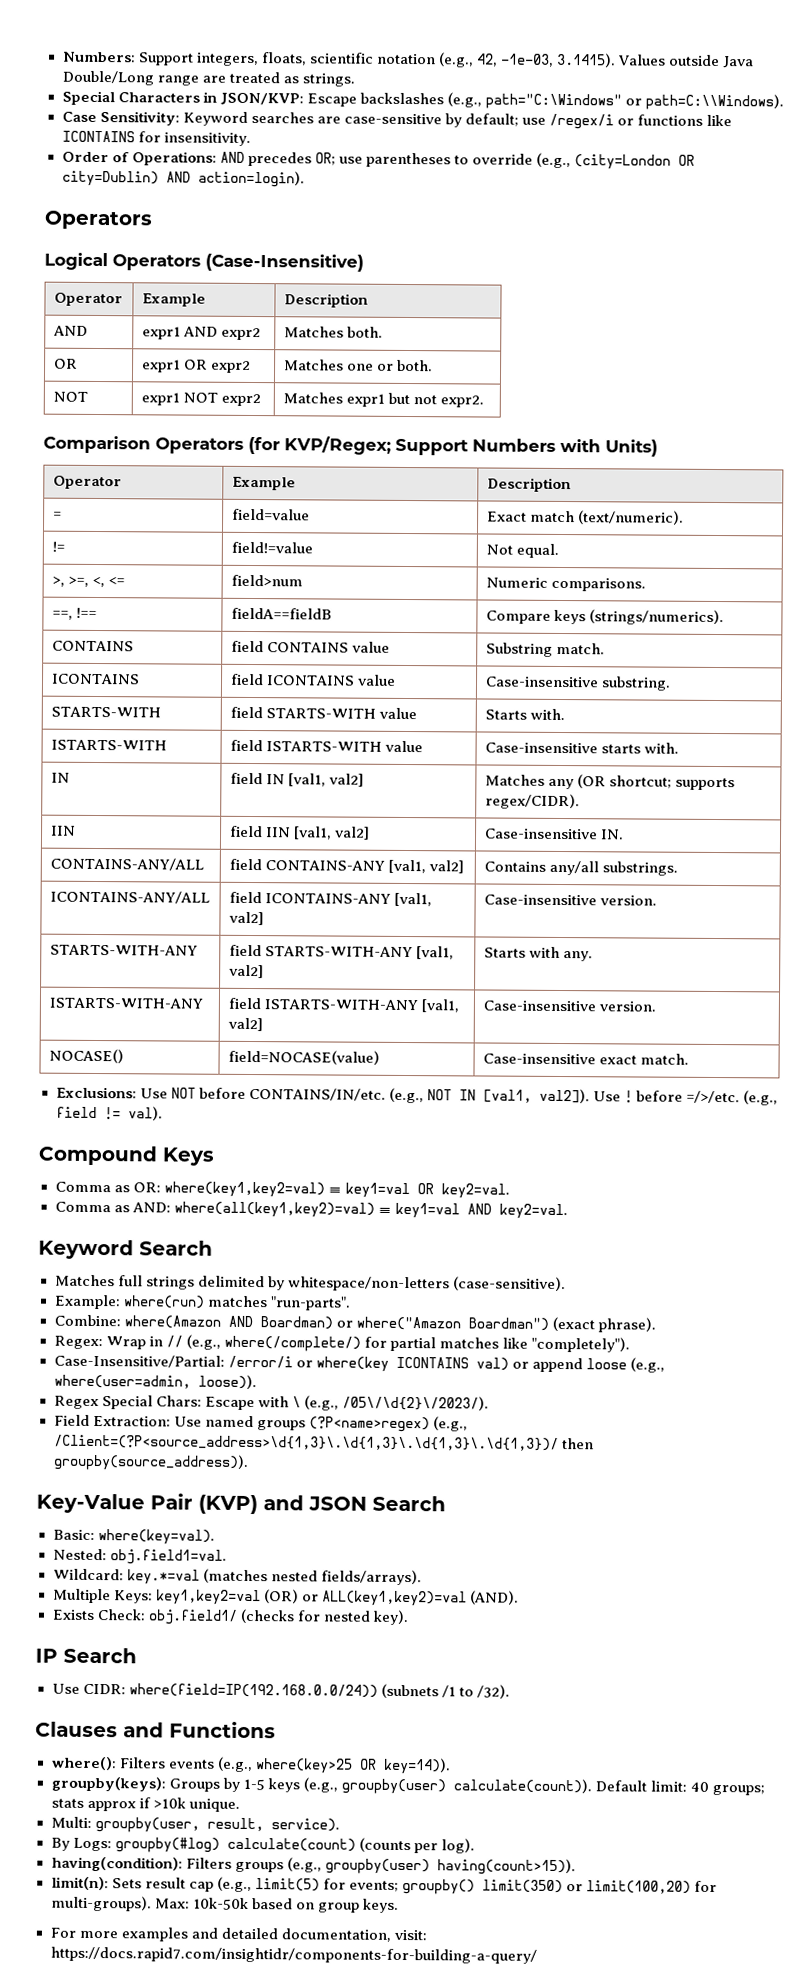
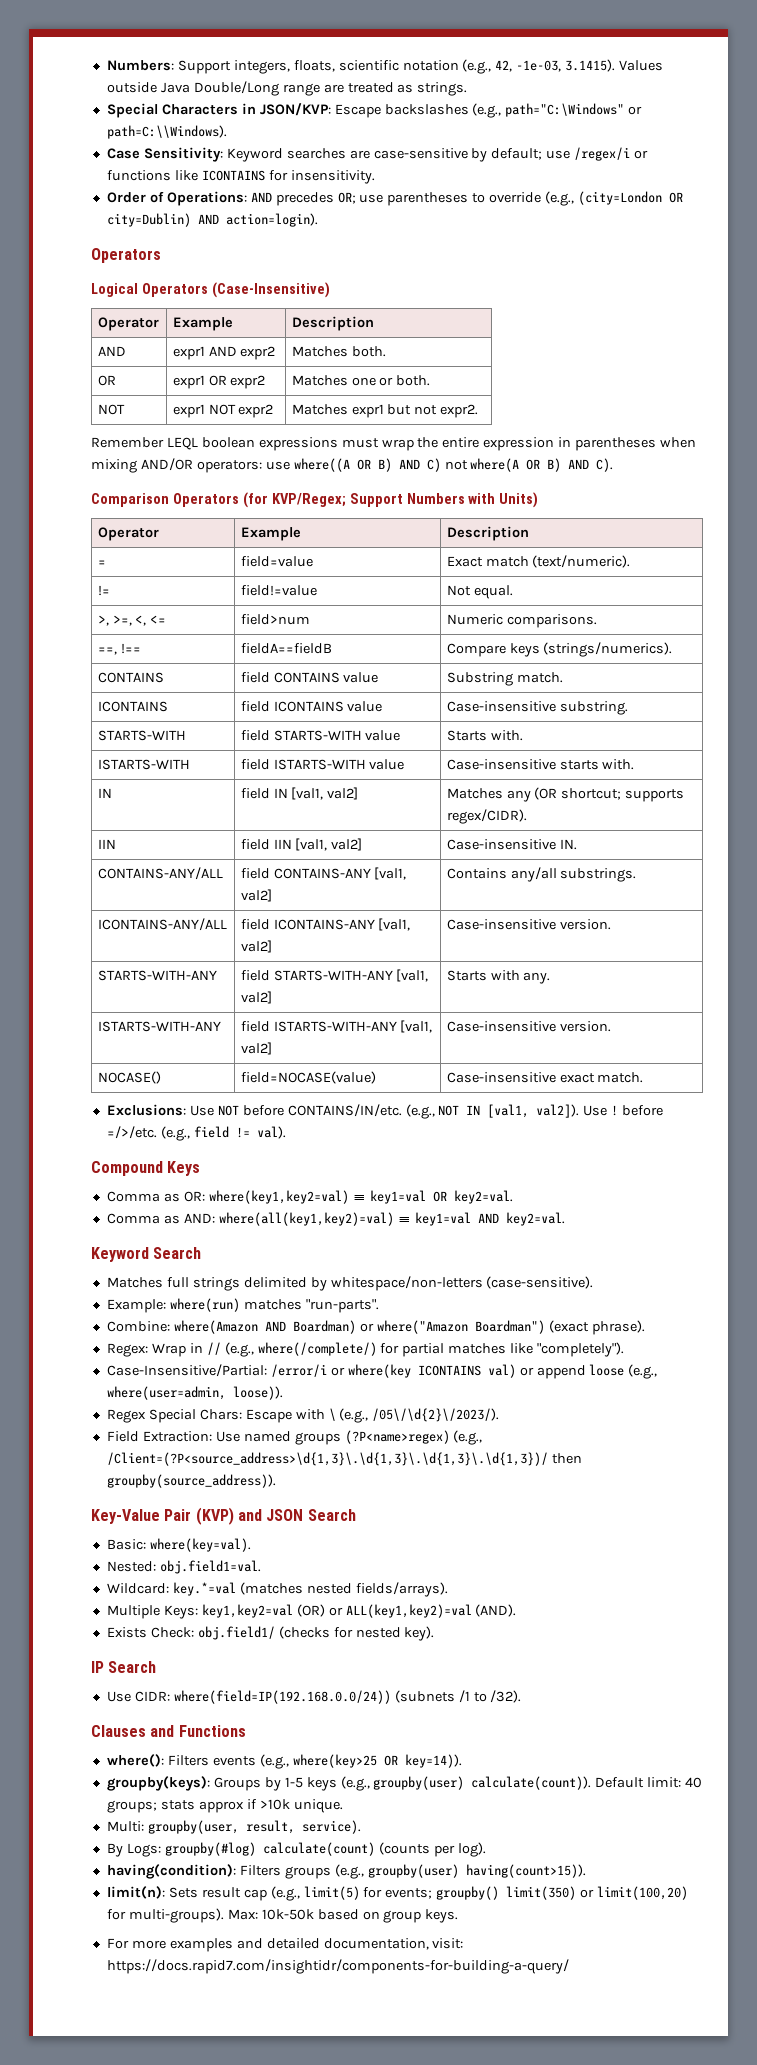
+ Remember LEQL boolean expressions must wrap the entire expression in parentheses when mixing AND/OR operators: use where((A OR B) AND C) not where(A OR B) AND C).

